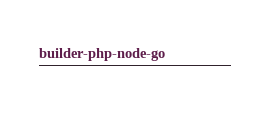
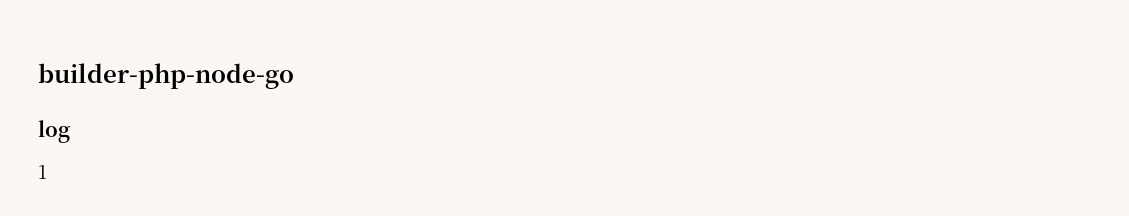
+ log
+ 1

